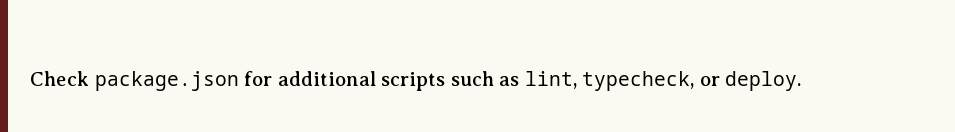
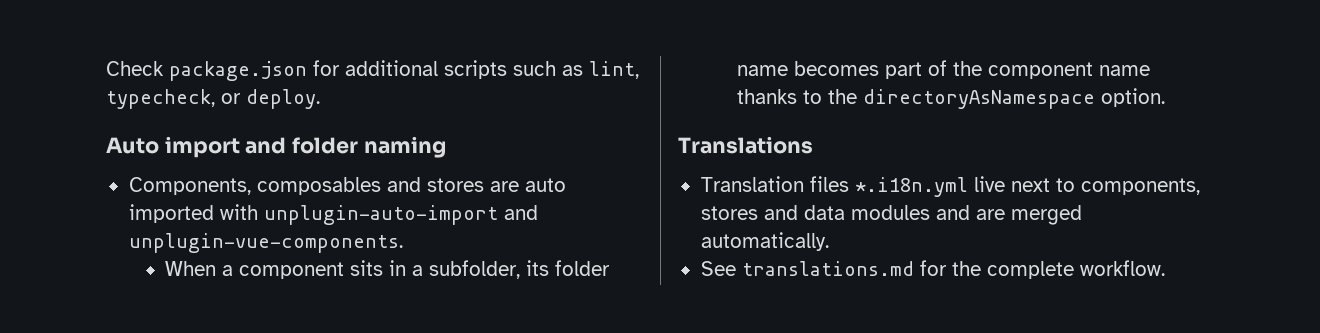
+ Auto import and folder naming
+ Components, composables and stores are auto imported with unplugin-auto-import and unplugin-vue-components.
+ When a component sits in a subfolder, its folder name becomes part of the component name thanks to the directoryAsNamespace option.
+ Translations
+ Translation files *.i18n.yml live next to components, stores and data modules and are merged automatically.
+ See translations.md for the complete workflow.

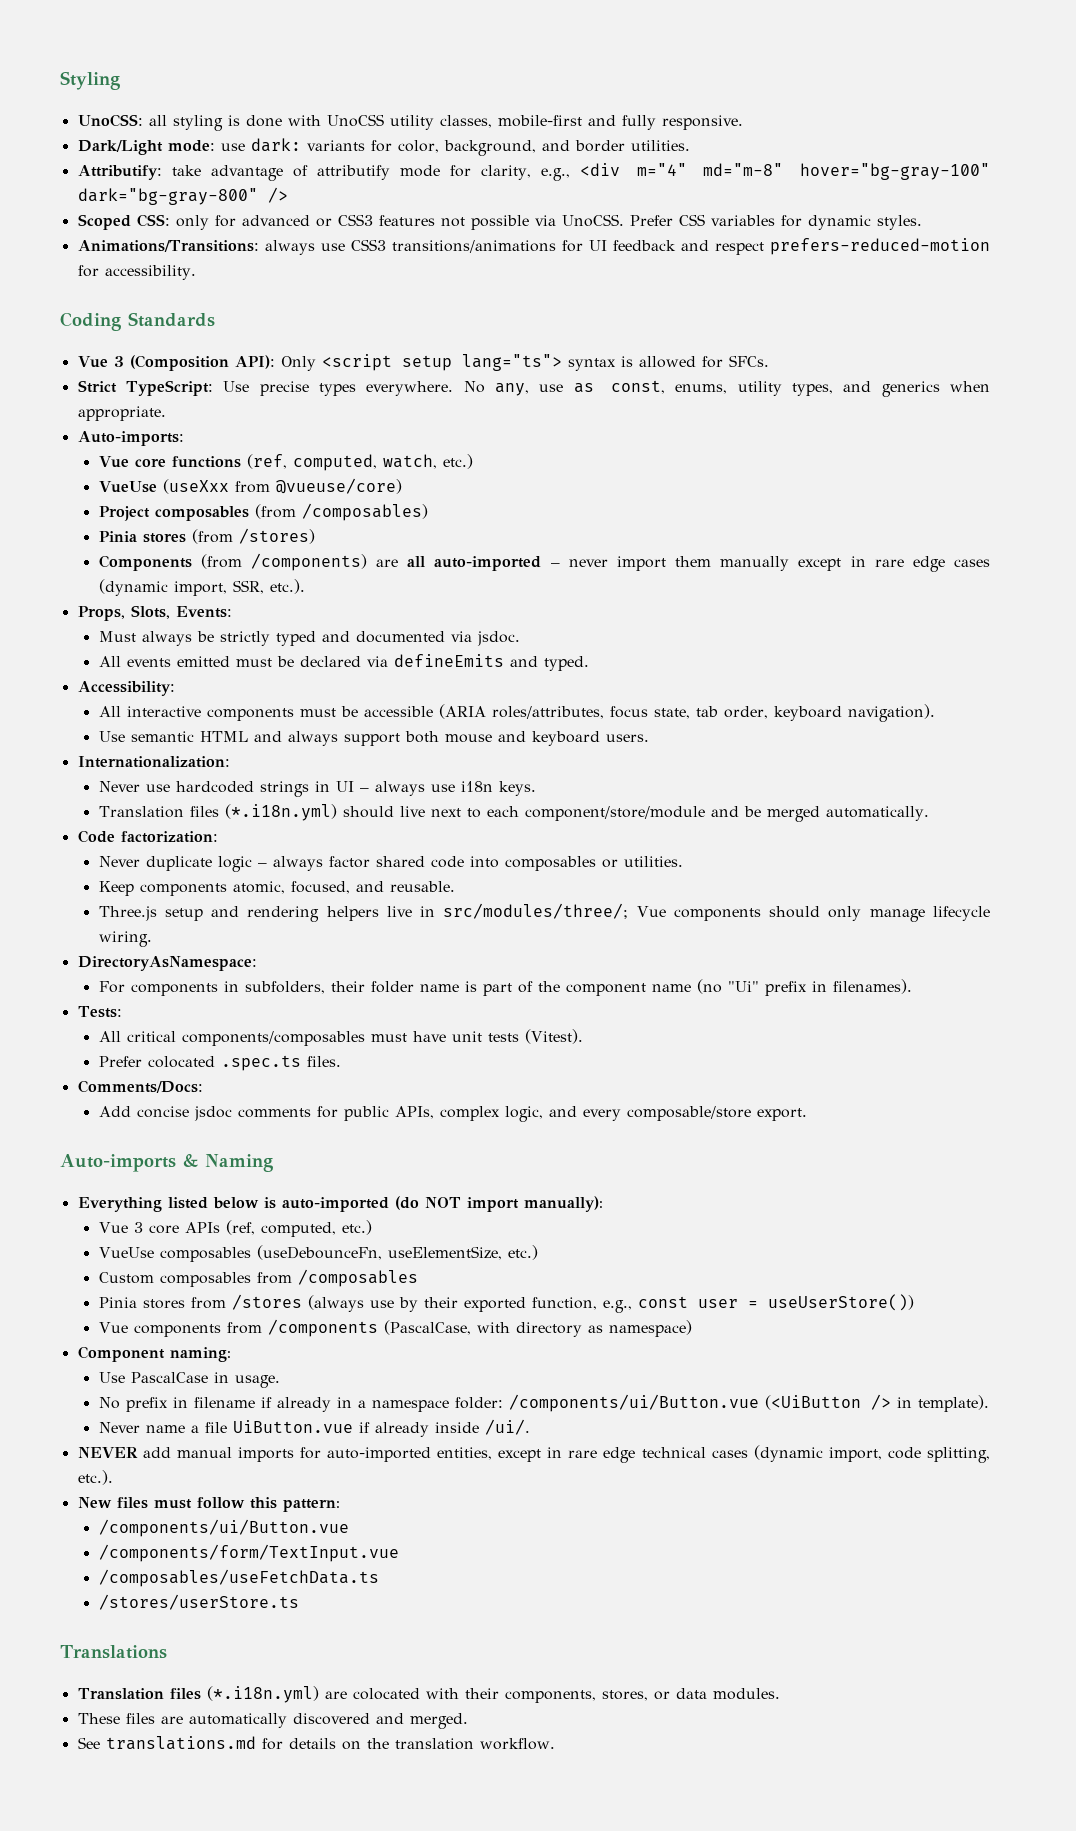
- Check package.json for additional scripts such as lint, typecheck, or deploy.
- Auto import and folder naming
- Components, composables and stores are auto imported with unplugin-auto-import and unplugin-vue-components.
- When a component sits in a subfolder, its folder name becomes part of the component name thanks to the directoryAsNamespace option.
+ Styling
+ UnoCSS: all styling is done with UnoCSS utility classes, mobile-first and fully responsive.
+ Dark/Light mode: use dark: variants for color, background, and border utilities.
+ Attributify: take advantage of attributify mode for clarity, e.g., <div m="4" md="m-8" hover="bg-gray-100" dark="bg-gray-800" />
+ Scoped CSS: only for advanced or CSS3 features not possible via UnoCSS. Prefer CSS variables for dynamic styles.
+ Animations/Transitions: always use CSS3 transitions/animations for UI feedback and respect prefers-reduced-motion for accessibility.
+ Coding Standards
+ Vue 3 (Composition API): Only <script setup lang="ts"> syntax is allowed for SFCs.
+ Strict TypeScript: Use precise types everywhere. No any, use as const, enums, utility types, and generics when appropriate.
+ Auto-imports:
+ Vue core functions (ref, computed, watch, etc.)
+ VueUse (useXxx from @vueuse/core)
+ Project composables (from /composables)
+ Pinia stores (from /stores)
+ Components (from /components) are all auto-imported – never import them manually except in rare edge cases (dynamic import, SSR, etc.).
+ Props, Slots, Events:
+ Must always be strictly typed and documented via jsdoc.
+ All events emitted must be declared via defineEmits and typed.
+ Accessibility:
+ All interactive components must be accessible (ARIA roles/attributes, focus state, tab order, keyboard navigation).
+ Use semantic HTML and always support both mouse and keyboard users.
+ Internationalization:
+ Never use hardcoded strings in UI – always use i18n keys.
+ Translation files (*.i18n.yml) should live next to each component/store/module and be merged automatically.
+ Code factorization:
+ Never duplicate logic – always factor shared code into composables or utilities.
+ Keep components atomic, focused, and reusable.
+ Three.js setup and rendering helpers live in src/modules/three/; Vue components should only manage lifecycle wiring.
+ DirectoryAsNamespace:
+ For components in subfolders, their folder name is part of the component name (no "Ui" prefix in filenames).
+ Tests:
+ All critical components/composables must have unit tests (Vitest).
+ Prefer colocated .spec.ts files.
+ Comments/Docs:
+ Add concise jsdoc comments for public APIs, complex logic, and every composable/store export.
+ Auto-imports & Naming
+ Everything listed below is auto-imported (do NOT import manually):
+ Vue 3 core APIs (ref, computed, etc.)
+ VueUse composables (useDebounceFn, useElementSize, etc.)
+ Custom composables from /composables
+ Pinia stores from /stores (always use by their exported function, e.g., const user = useUserStore())
+ Vue components from /components (PascalCase, with directory as namespace)
+ Component naming:
+ Use PascalCase in usage.
+ No prefix in filename if already in a namespace folder: /components/ui/Button.vue (<UiButton /> in template).
+ Never name a file UiButton.vue if already inside /ui/.
+ NEVER add manual imports for auto-imported entities, except in rare edge technical cases (dynamic import, code splitting, etc.).
+ New files must follow this pattern:
+ /components/ui/Button.vue
+ /components/form/TextInput.vue
+ /composables/useFetchData.ts
+ /stores/userStore.ts
  Translations
- Translation files *.i18n.yml live next to components, stores and data modules and are merged automatically.
+ Translation files (*.i18n.yml) are colocated with their components, stores, or data modules.
+ These files are automatically discovered and merged.
- See translations.md for the complete workflow.
+ See translations.md for details on the translation workflow.

